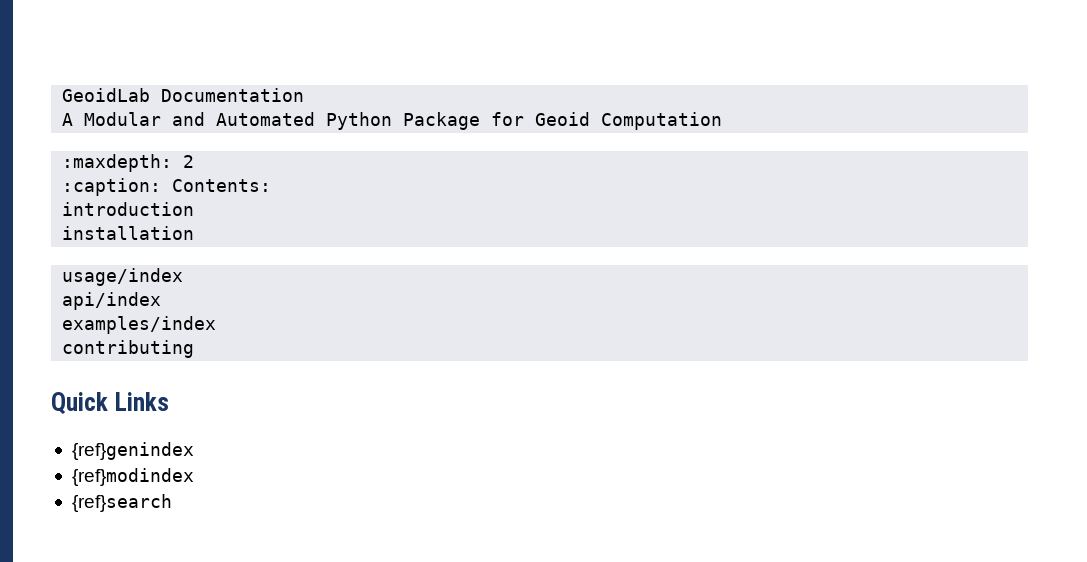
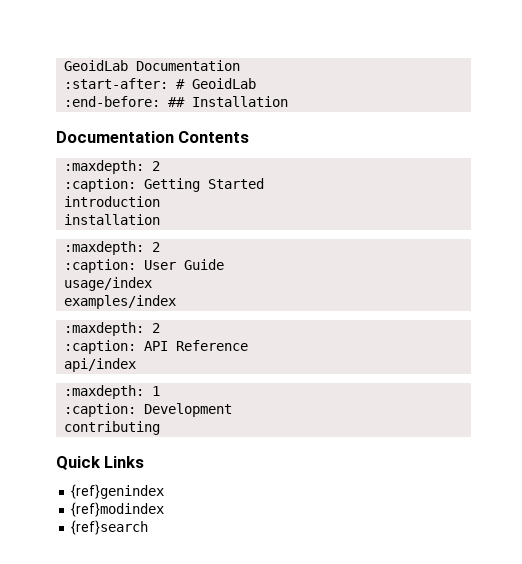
- A Modular and Automated Python Package for Geoid Computation
+ :start-after: # GeoidLab
+ :end-before: ## Installation
+ Documentation Contents
  :maxdepth: 2
- :caption: Contents:
+ :caption: Getting Started
  installation
+ :maxdepth: 2
+ :caption: User Guide
  usage/index
+ examples/index
+ :maxdepth: 2
+ :caption: API Reference
  api/index
- examples/index
+ :maxdepth: 1
+ :caption: Development

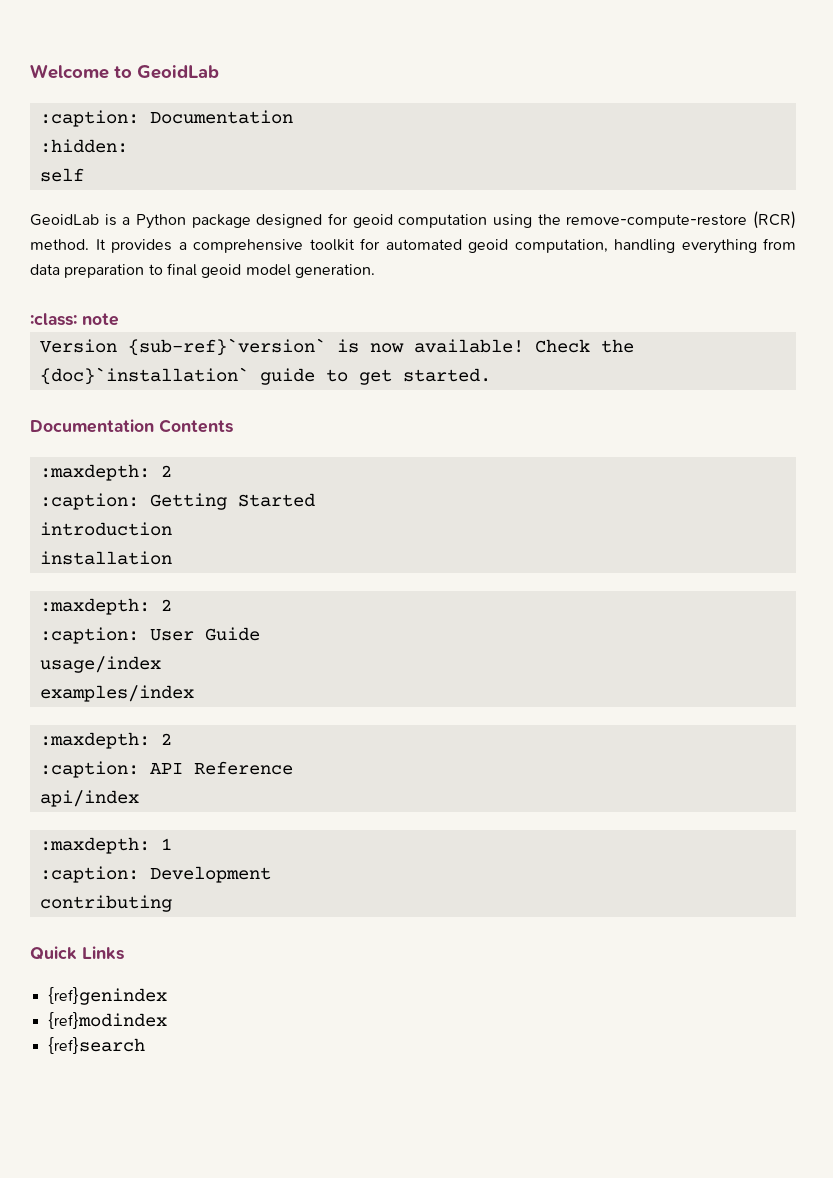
- GeoidLab Documentation
+ Welcome to GeoidLab
+ :caption: Documentation
- :start-after: # GeoidLab
- :end-before: ## Installation
+ :hidden:
+ self
+ GeoidLab is a Python package designed for geoid computation using the remove-compute-restore (RCR) method. It provides a comprehensive toolkit for automated geoid computation, handling everything from data preparation to final geoid model generation.
+ :class: note
+ Version {sub-ref}`version` is now available! Check the {doc}`installation` guide to get started.

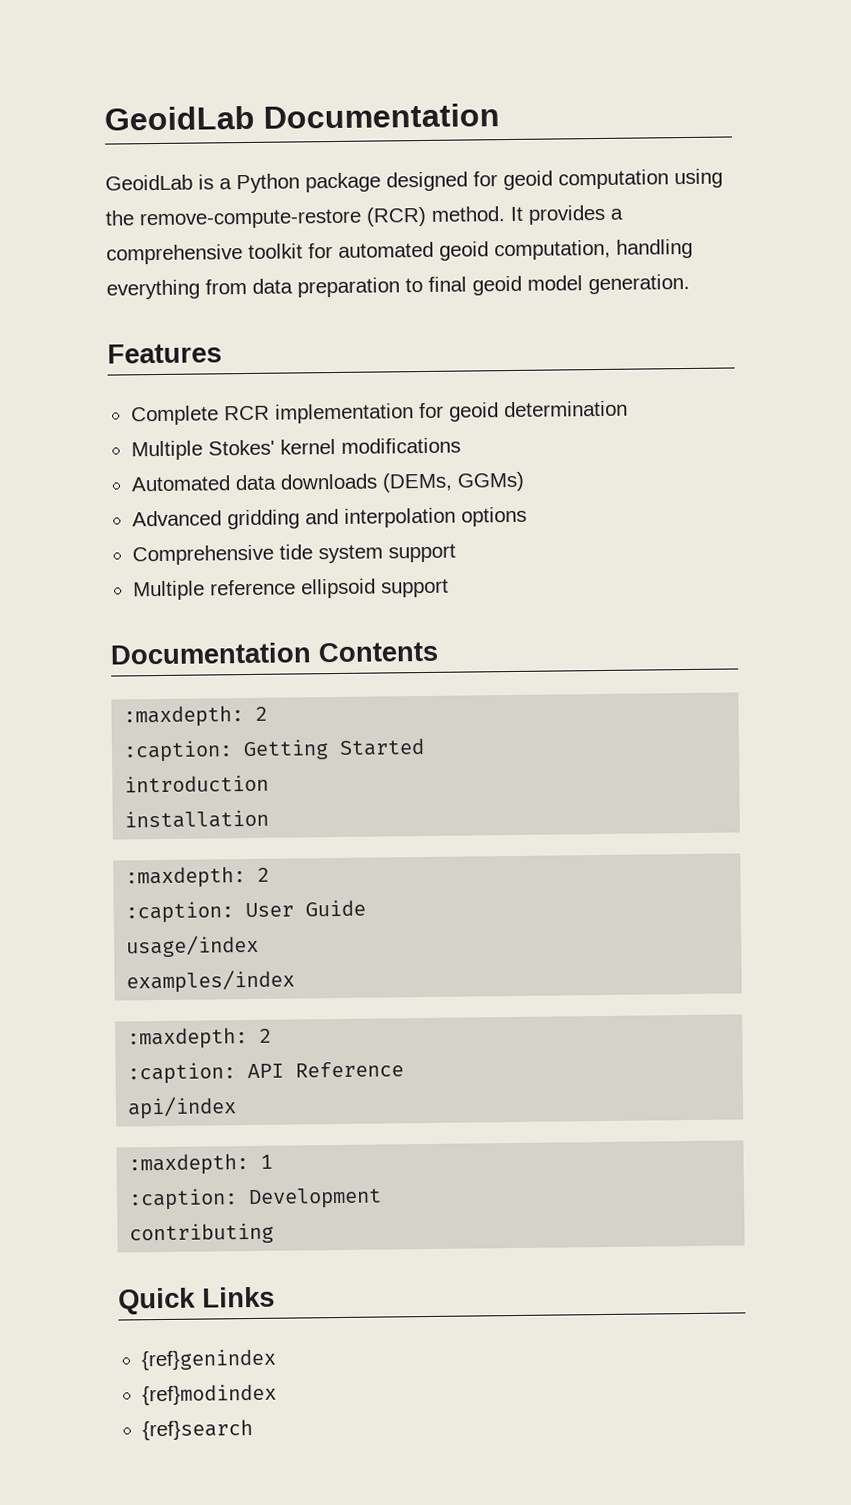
- Welcome to GeoidLab
- :caption: Documentation
- :hidden:
- self
+ GeoidLab Documentation
- :class: note
- Version {sub-ref}`version` is now available! Check the {doc}`installation` guide to get started.
+ Features
+ Complete RCR implementation for geoid determination
+ Multiple Stokes' kernel modifications
+ Automated data downloads (DEMs, GGMs)
+ Advanced gridding and interpolation options
+ Comprehensive tide system support
+ Multiple reference ellipsoid support

